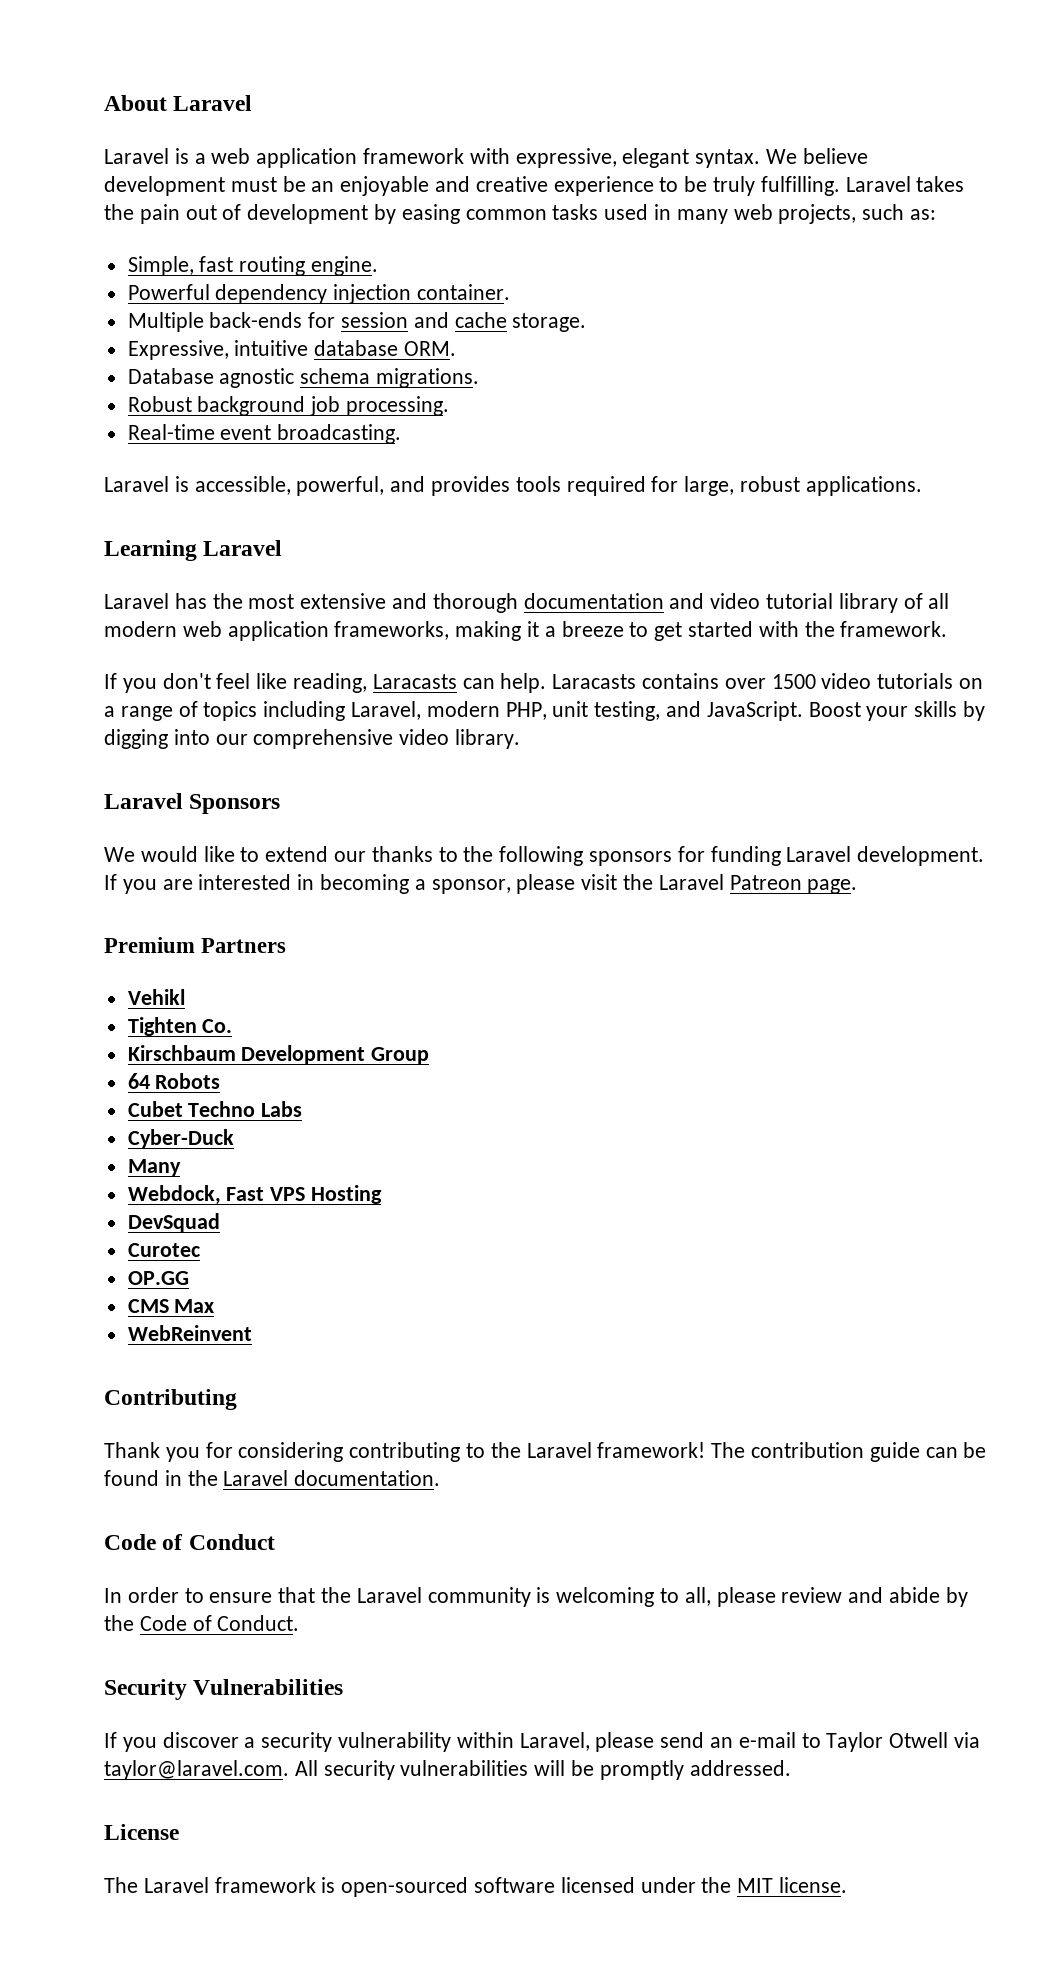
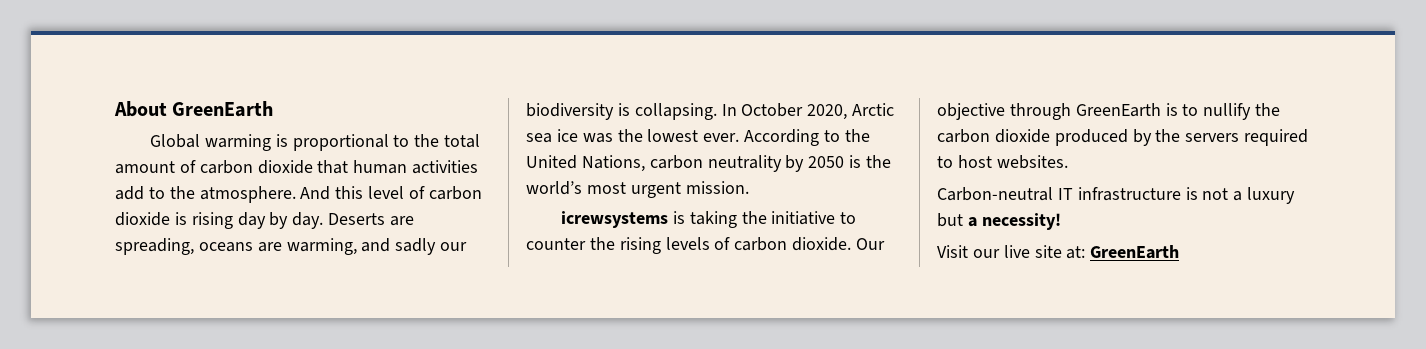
- About Laravel
- Laravel is a web application framework with expressive, elegant syntax. We believe development must be an enjoyable and creative experience to be truly fulfilling. Laravel takes the pain out of development by easing common tasks used in many web projects, such as:
- Simple, fast routing engine.
- Powerful dependency injection container.
- Multiple back-ends for session and cache storage.
- Expressive, intuitive database ORM.
- Database agnostic schema migrations.
- Robust background job processing.
- Real-time event broadcasting.
- Laravel is accessible, powerful, and provides tools required for large, robust applications.
- Learning Laravel
- Laravel has the most extensive and thorough documentation and video tutorial library of all modern web application frameworks, making it a breeze to get started with the framework.
- If you don't feel like reading, Laracasts can help. Laracasts contains over 1500 video tutorials on a range of topics including Laravel, modern PHP, unit testing, and JavaScript. Boost your skills by digging into our comprehensive video library.
- Laravel Sponsors
- We would like to extend our thanks to the following sponsors for funding Laravel development. If you are interested in becoming a sponsor, please visit the Laravel Patreon page.
- Premium Partners
- Vehikl
- Tighten Co.
- Kirschbaum Development Group
- 64 Robots
- Cubet Techno Labs
- Cyber-Duck
- Many
- Webdock, Fast VPS Hosting
- DevSquad
- Curotec
- OP.GG
- CMS Max
- WebReinvent
- Contributing
- Thank you for considering contributing to the Laravel framework! The contribution guide can be found in the Laravel documentation.
- Code of Conduct
- In order to ensure that the Laravel community is welcoming to all, please review and abide by the Code of Conduct.
- Security Vulnerabilities
- If you discover a security vulnerability within Laravel, please send an e-mail to Taylor Otwell via taylor@laravel.com. All security vulnerabilities will be promptly addressed.
- License
- The Laravel framework is open-sourced software licensed under the MIT license.
+ About GreenEarth
+ Global warming is proportional to the total amount of carbon dioxide that human activities add to the atmosphere. And this level of carbon dioxide is rising day by day. Deserts are spreading, oceans are warming, and sadly our biodiversity is collapsing. In October 2020, Arctic sea ice was the lowest ever. According to the United Nations, carbon neutrality by 2050 is the world’s most urgent mission.
+ icrewsystems is taking the initiative to counter the rising levels of carbon dioxide. Our objective through GreenEarth is to nullify the carbon dioxide produced by the servers required to host websites.
+ Carbon-neutral IT infrastructure is not a luxury but a necessity!
+ Visit our live site at: GreenEarth

